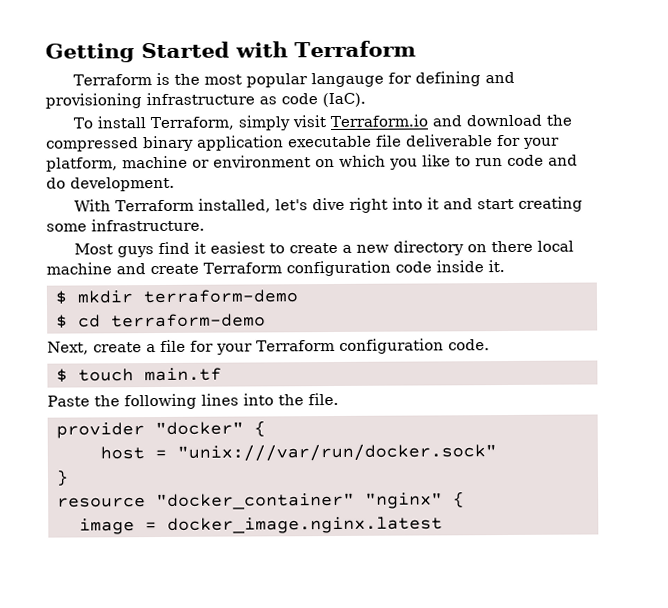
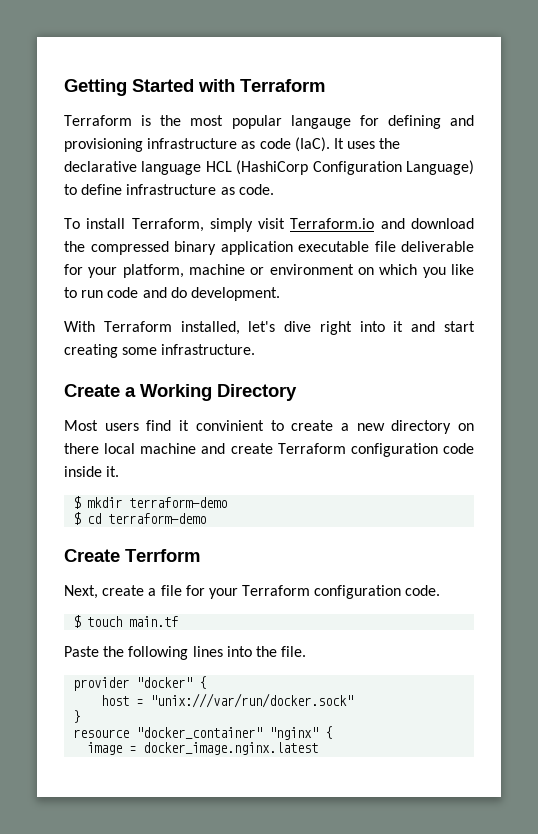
+ It uses the declarative language HCL (HashiCorp Configuration Language) to define infrastructure as code.
+ Create a Working Directory
- Most guys find it easiest to create a new directory on there local machine and create Terraform configuration code inside it.
+ Most users find it convinient to create a new directory on there local machine and create Terraform configuration code inside it.
+ Create Terrform

